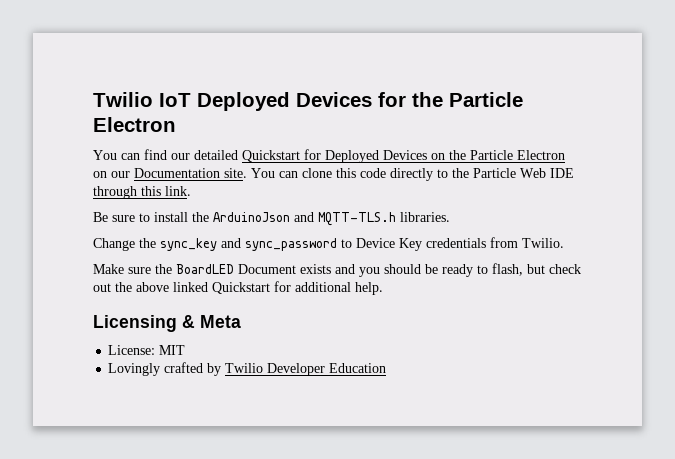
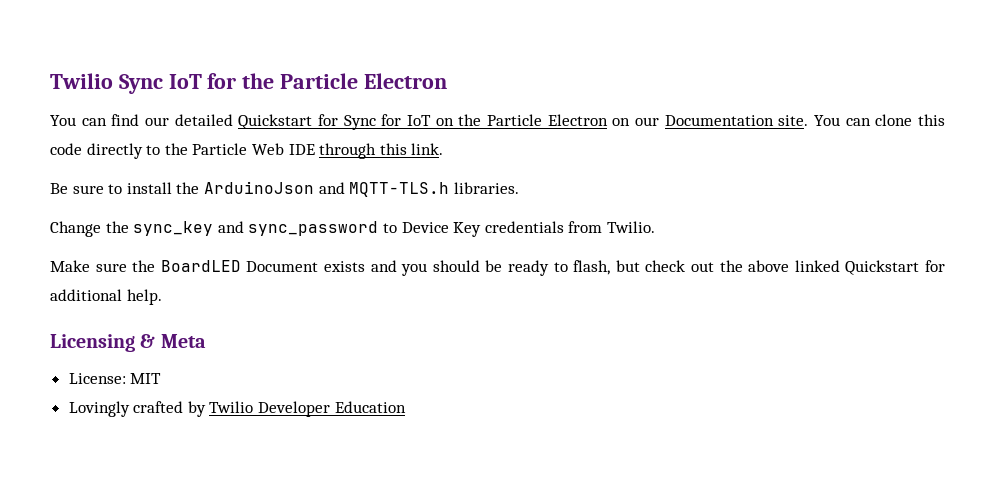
- Twilio IoT Deployed Devices for the Particle Electron
+ Twilio Sync IoT for the Particle Electron
- You can find our detailed Quickstart for Deployed Devices on the Particle Electron on our Documentation site.
+ You can find our detailed Quickstart for Sync for IoT on the Particle Electron on our Documentation site.

